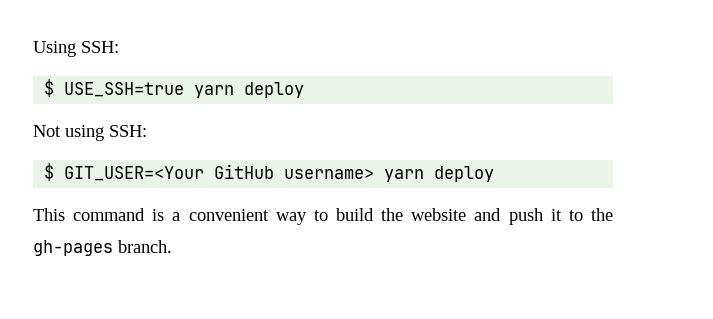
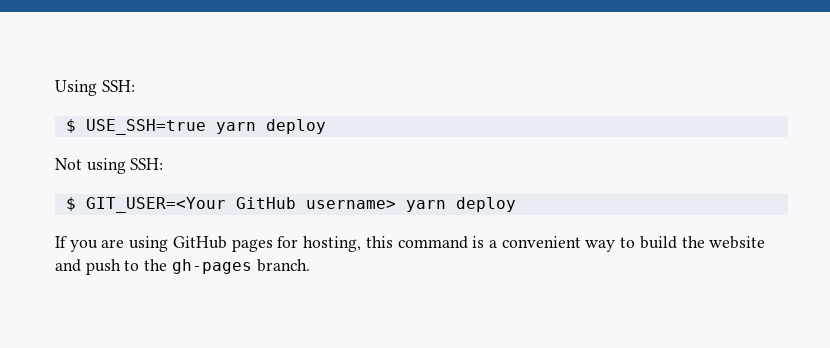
- This command is a convenient way to build the website and push it to the gh-pages branch.
+ If you are using GitHub pages for hosting, this command is a convenient way to build the website and push to the gh-pages branch.

